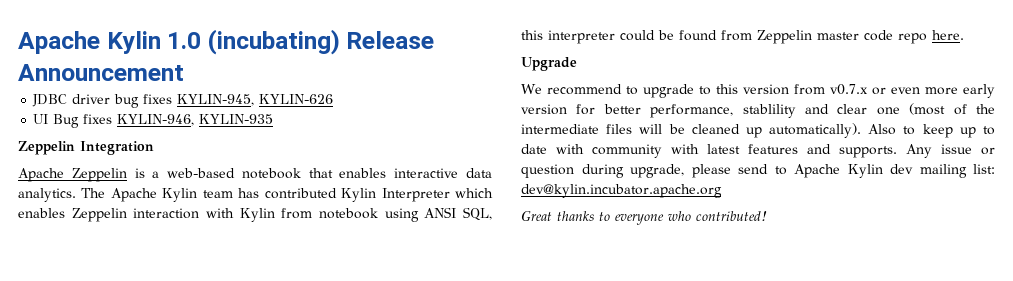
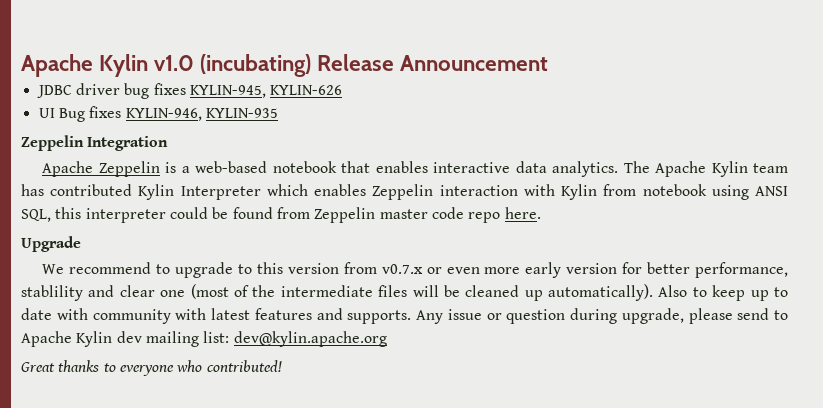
- Apache Kylin 1.0 (incubating) Release Announcement
+ Apache Kylin v1.0 (incubating) Release Announcement
- Any issue or question during upgrade, please send to Apache Kylin dev mailing list: dev@kylin.incubator.apache.org
+ Any issue or question during upgrade, please send to Apache Kylin dev mailing list: dev@kylin.apache.org

